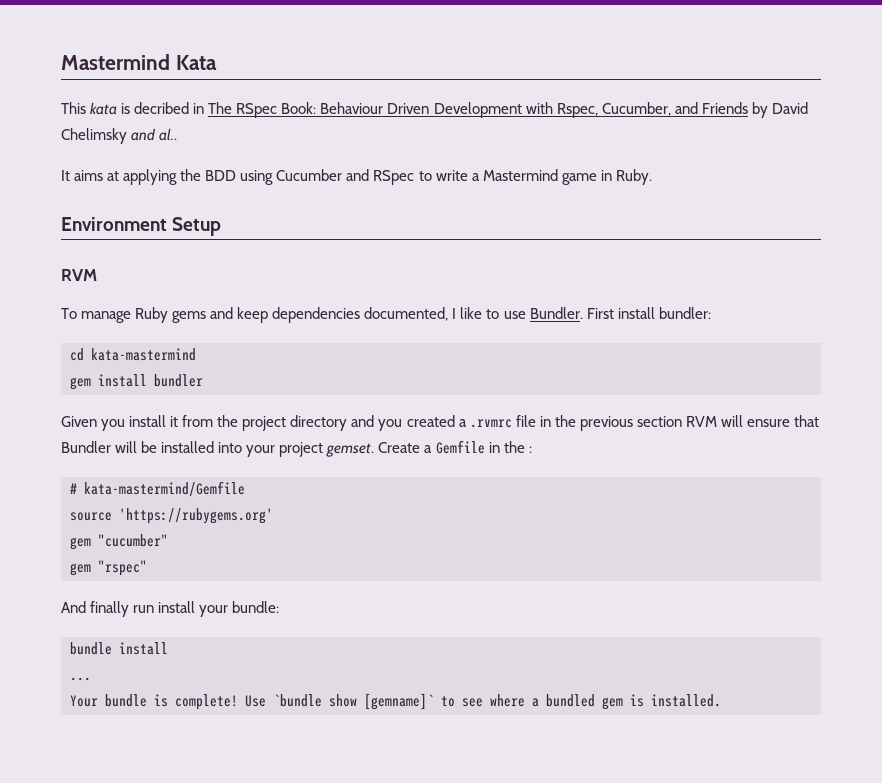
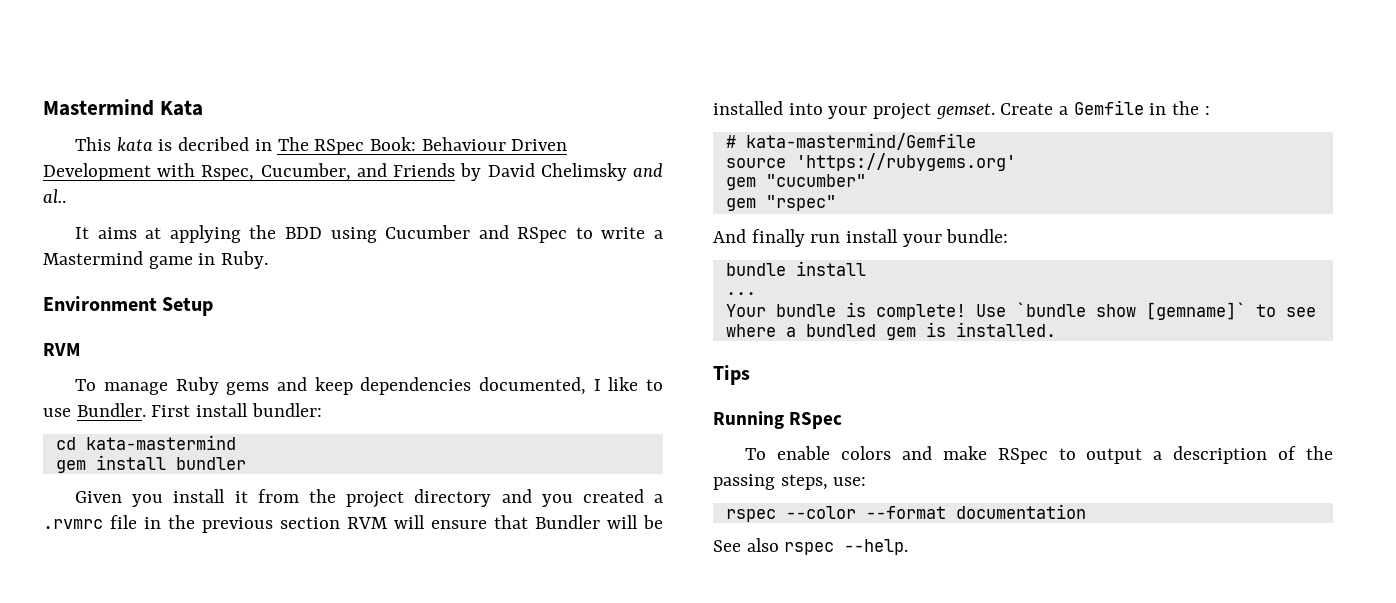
+ Tips
+ Running RSpec
+ To enable colors and make RSpec to output a description of the passing steps, use:
+ rspec --color --format documentation
+ See also rspec --help.

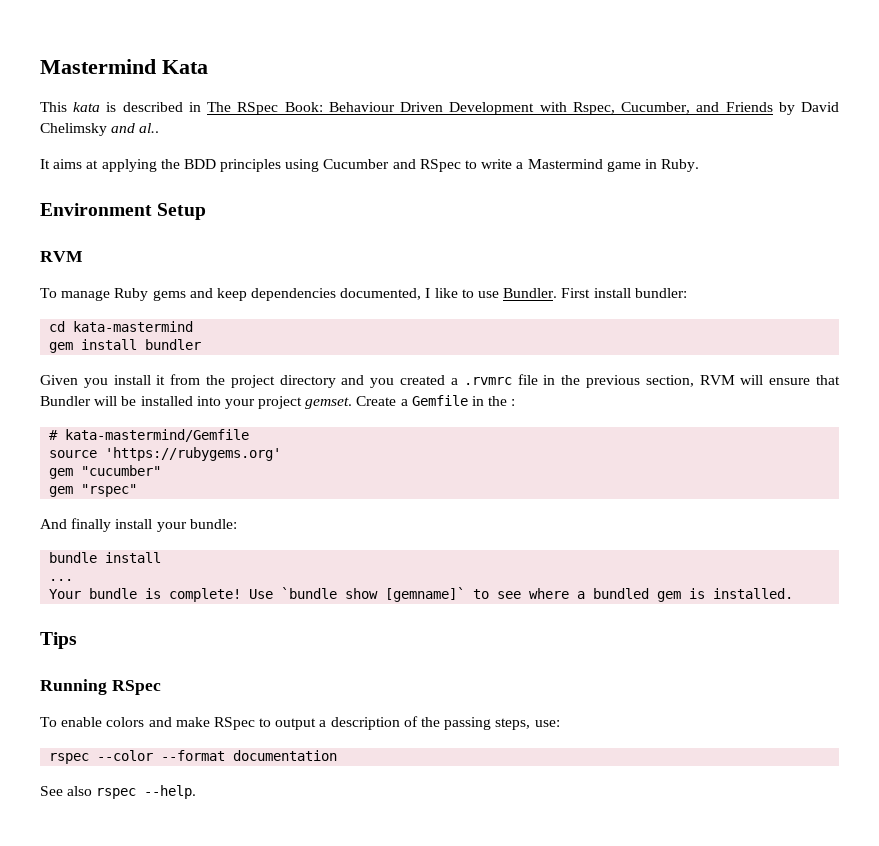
- This kata is decribed in The RSpec Book: Behaviour Driven Development with Rspec, Cucumber, and Friends by David Chelimsky and al..
+ This kata is described in The RSpec Book: Behaviour Driven Development with Rspec, Cucumber, and Friends by David Chelimsky and al..
- It aims at applying the BDD using Cucumber and RSpec to write a Mastermind game in Ruby.
+ It aims at applying the BDD principles using Cucumber and RSpec to write a Mastermind game in Ruby.
- Given you install it from the project directory and you created a .rvmrc file in the previous section RVM will ensure that Bundler will be installed into your project gemset.
+ Given you install it from the project directory and you created a .rvmrc file in the previous section, RVM will ensure that Bundler will be installed into your project gemset.
- And finally run install your bundle:
+ And finally install your bundle:

